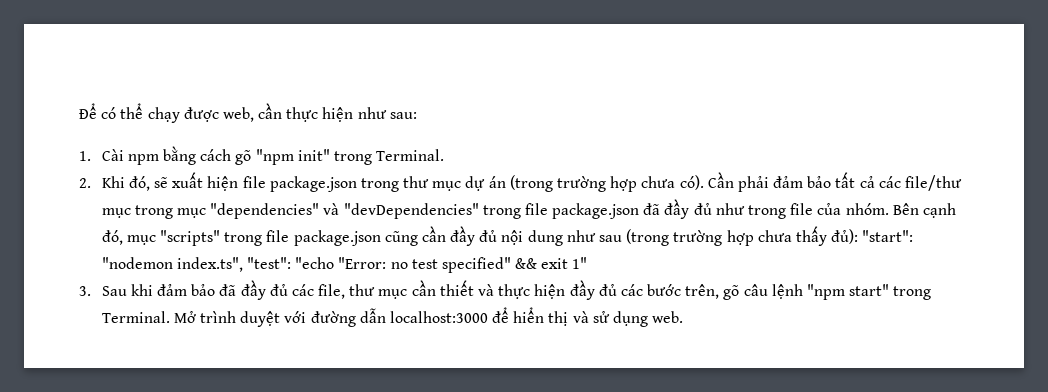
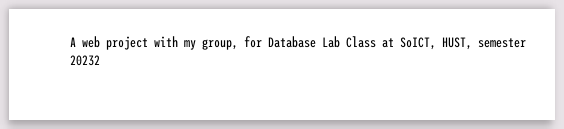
- Để có thể chạy được web, cần thực hiện như sau:
- 1. Cài npm bằng cách gõ "npm init" trong Terminal.
- 2. Khi đó, sẽ xuất hiện file package.json trong thư mục dự án (trong trường hợp chưa có). Cần phải đảm bảo tất cả các file/thư mục trong mục "dependencies" và "devDependencies" trong file package.json đã đầy đủ như trong file của nhóm. Bên cạnh đó, mục "scripts" trong file package.json cũng cần đầy đủ nội dung như sau (trong trường hợp chưa thấy đủ): "start": "nodemon index.ts", "test": "echo "Error: no test specified" && exit 1"
- 3. Sau khi đảm bảo đã đầy đủ các file, thư mục cần thiết và thực hiện đầy đủ các bước trên, gõ câu lệnh "npm start" trong Terminal. Mở trình duyệt với đường dẫn localhost:3000 để hiển thị và sử dụng web.
+ A web project with my group, for Database Lab Class at SoICT, HUST, semester 20232

